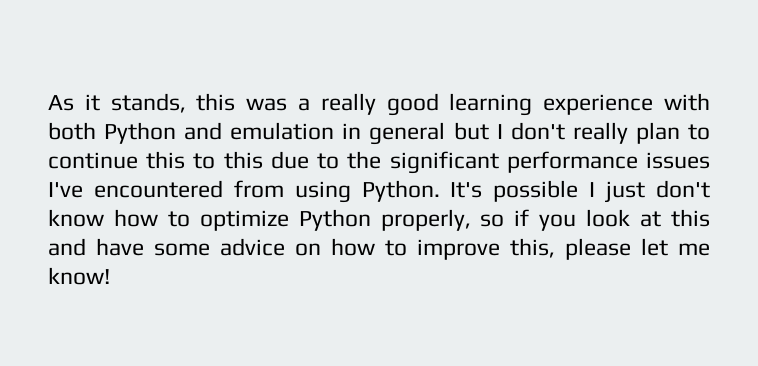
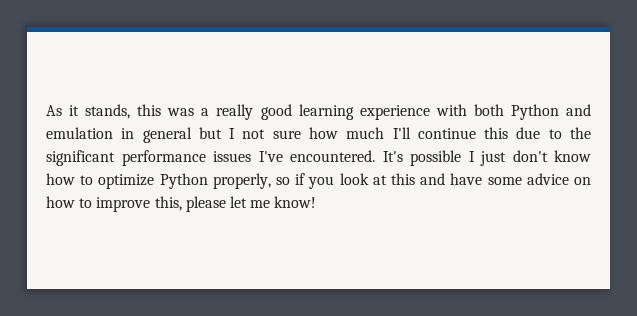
- As it stands, this was a really good learning experience with both Python and emulation in general but I don't really plan to continue this to this due to the significant performance issues I've encountered from using Python.
+ As it stands, this was a really good learning experience with both Python and emulation in general but I not sure how much I'll continue this due to the significant performance issues I've encountered.

